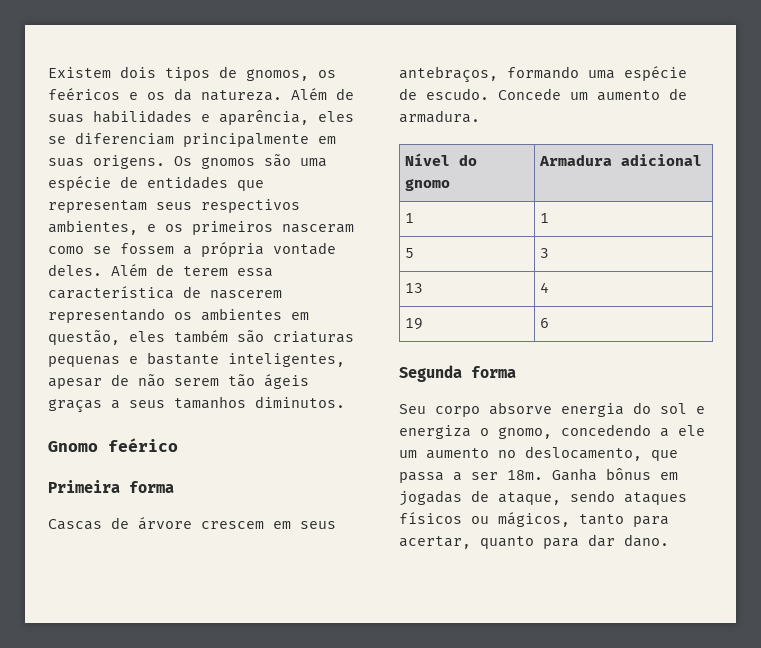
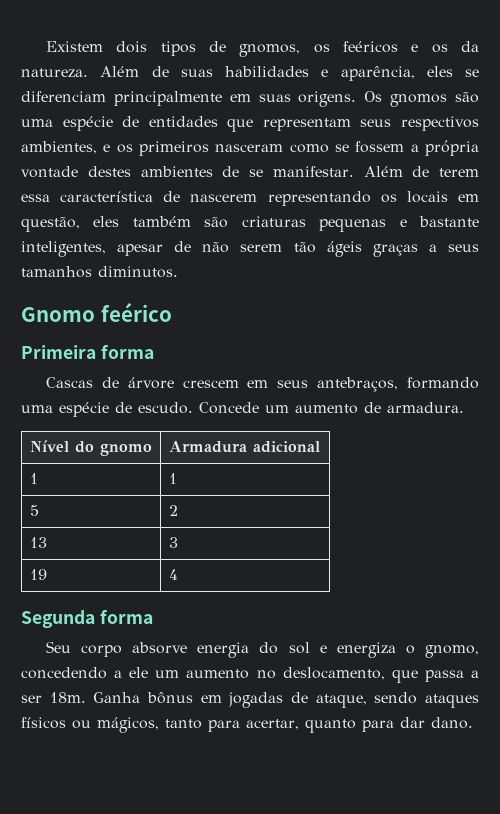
- Os gnomos são uma espécie de entidades que representam seus respectivos ambientes, e os primeiros nasceram como se fossem a própria vontade deles.
+ Os gnomos são uma espécie de entidades que representam seus respectivos ambientes, e os primeiros nasceram como se fossem a própria vontade destes ambientes de se manifestar.
- Além de terem essa característica de nascerem representando os ambientes em questão, eles também são criaturas pequenas e bastante inteligentes, apesar de não serem tão ágeis graças a seus tamanhos diminutos.
+ Além de terem essa característica de nascerem representando os locais em questão, eles também são criaturas pequenas e bastante inteligentes, apesar de não serem tão ágeis graças a seus tamanhos diminutos.
- 5 | 3
+ 5 | 2
- 13 | 4
+ 13 | 3
- 19 | 6
+ 19 | 4

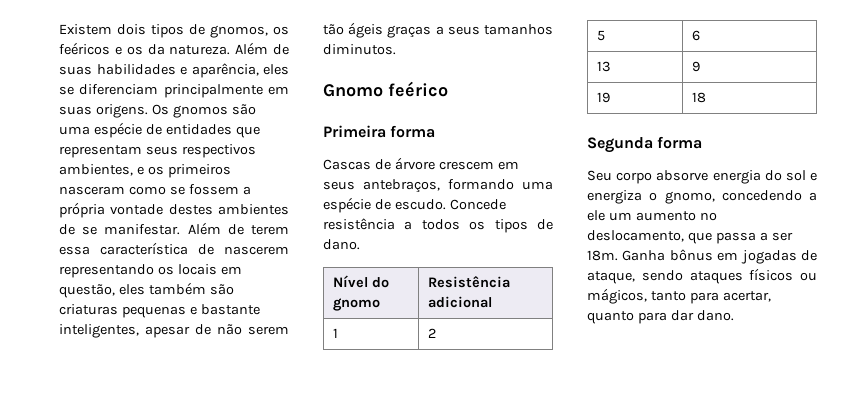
- Concede um aumento de armadura.
+ Concede resistência a todos os tipos de dano.
- Nível do gnomo | Armadura adicional
+ Nível do gnomo | Resistência adicional
- 1 | 1
+ 1 | 2
- 5 | 2
+ 5 | 6
- 13 | 3
+ 13 | 9
- 19 | 4
+ 19 | 18

